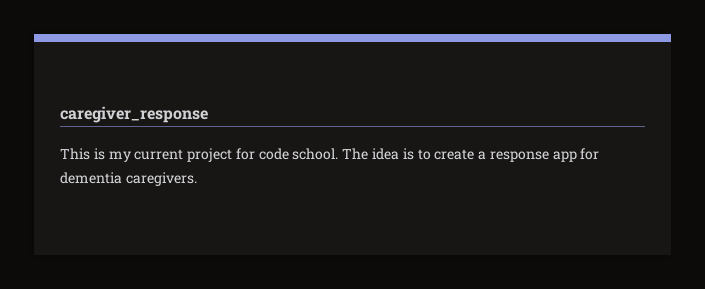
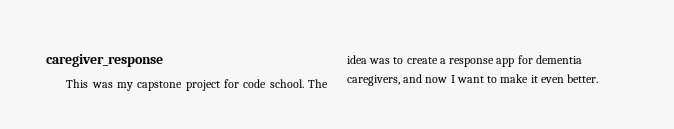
- This is my current project for code school.
+ This was my capstone project for code school.
- The idea is to create a response app for dementia caregivers.
+ The idea was to create a response app for dementia caregivers, and now I want to make it even better.

